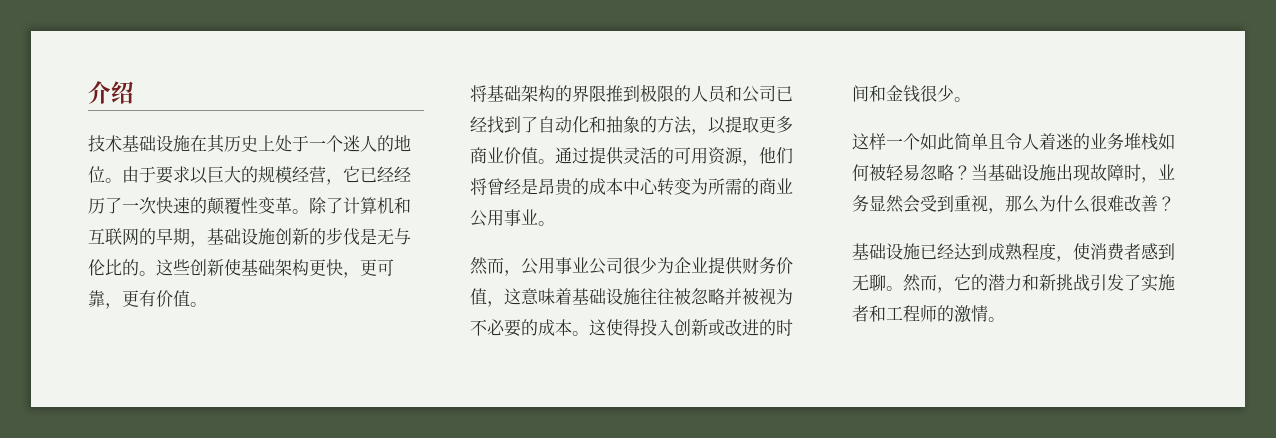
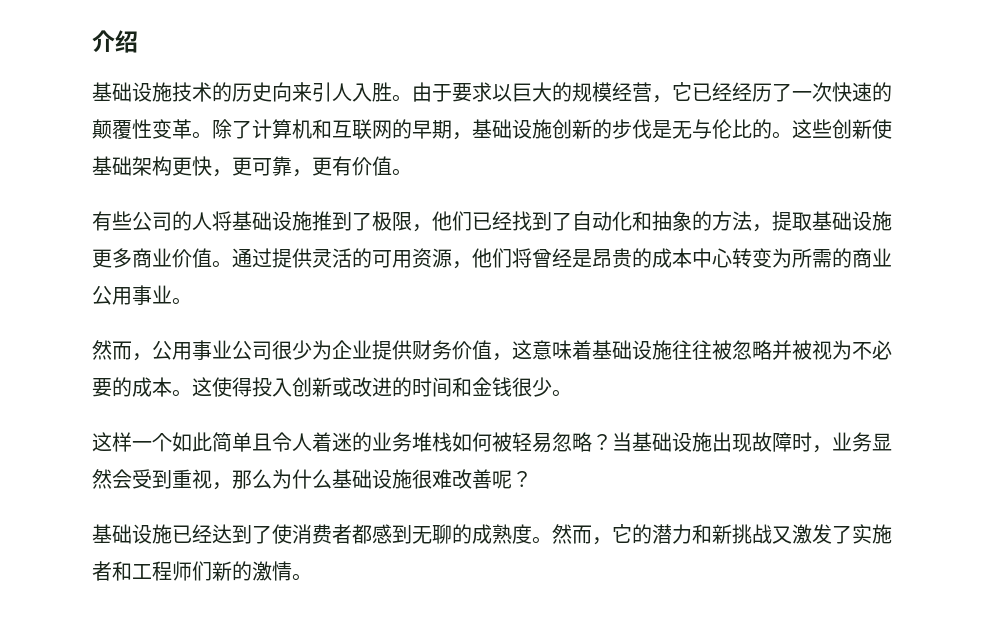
- 技术基础设施在其历史上处于一个迷人的地位。
+ 基础设施技术的历史向来引人入胜。
- 将基础架构的界限推到极限的人员和公司已经找到了自动化和抽象的方法，以提取更多商业价值。
+ 有些公司的人将基础设施推到了极限，他们已经找到了自动化和抽象的方法，提取基础设施更多商业价值。
- 当基础设施出现故障时，业务显然会受到重视，那么为什么很难改善？
+ 当基础设施出现故障时，业务显然会受到重视，那么为什么基础设施很难改善呢？
- 基础设施已经达到成熟程度，使消费者感到无聊。
+ 基础设施已经达到了使消费者都感到无聊的成熟度。
- 然而，它的潜力和新挑战引发了实施者和工程师的激情。
+ 然而，它的潜力和新挑战又激发了实施者和工程师们新的激情。

